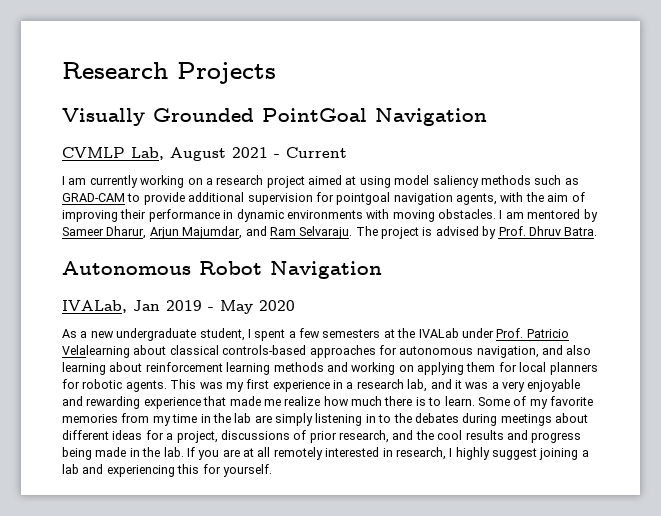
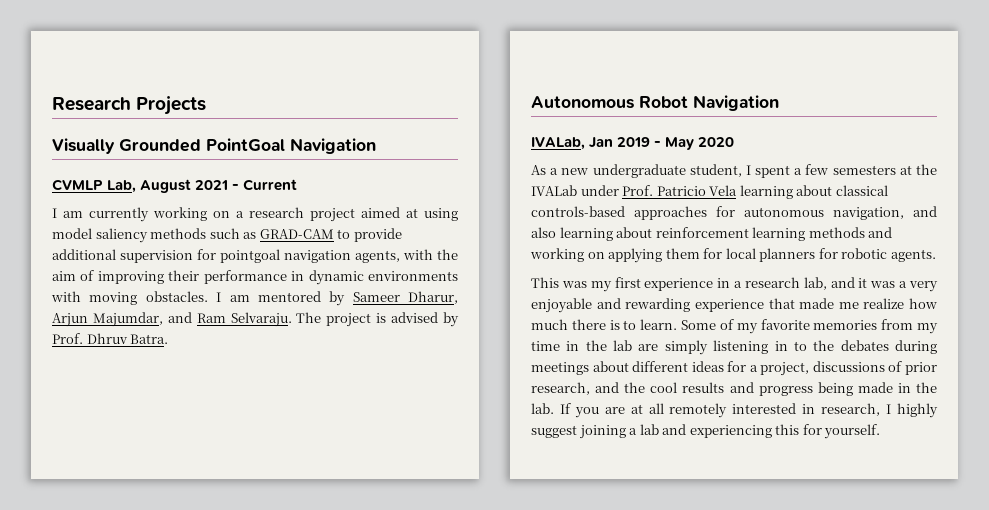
- As a new undergraduate student, I spent a few semesters at the IVALab under Prof. Patricio Velalearning about classical controls-based approaches for autonomous navigation, and also learning about reinforcement learning methods and working on applying them for local planners for robotic agents. This was my first experience in a research lab, and it was a very enjoyable and rewarding experience that made me realize how much there is to learn.
+ As a new undergraduate student, I spent a few semesters at the IVALab under Prof. Patricio Vela learning about classical controls-based approaches for autonomous navigation, and also learning about reinforcement learning methods and working on applying them for local planners for robotic agents.
+ This was my first experience in a research lab, and it was a very enjoyable and rewarding experience that made me realize how much there is to learn.

